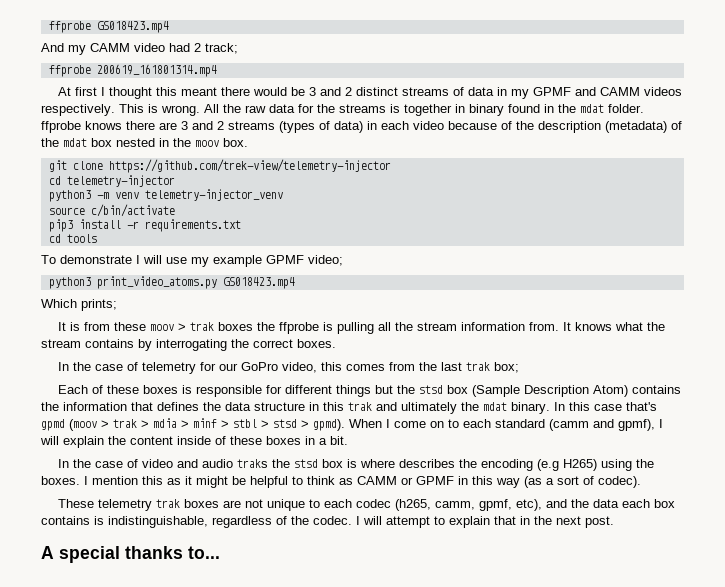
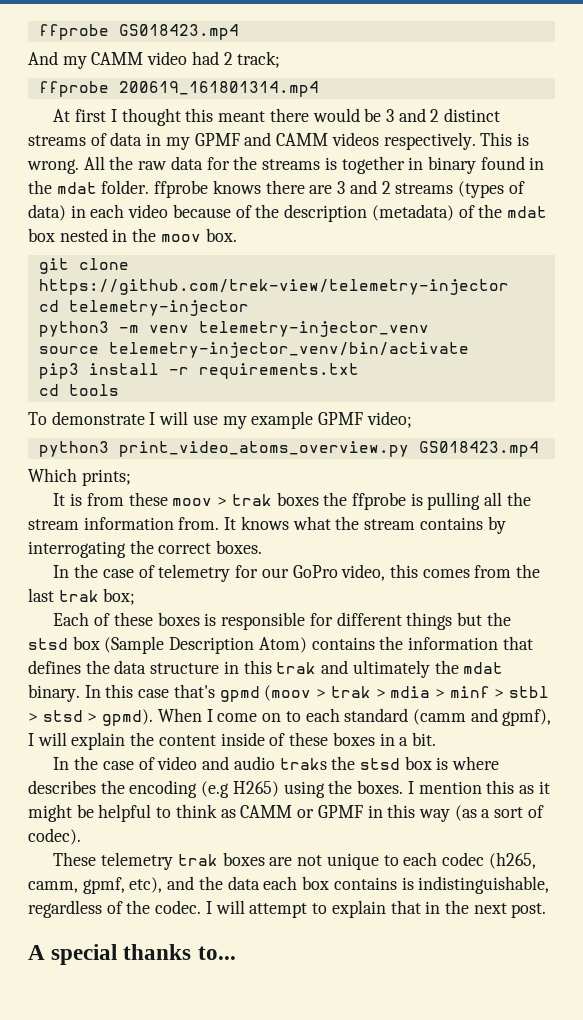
- source c/bin/activate
+ source telemetry-injector_venv/bin/activate
- python3 print_video_atoms.py GS018423.mp4
+ python3 print_video_atoms_overview.py GS018423.mp4

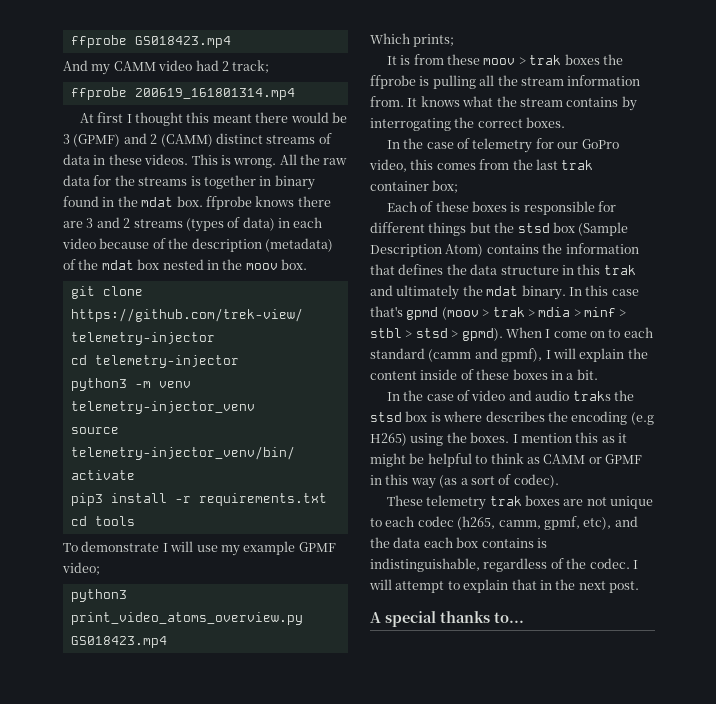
- At first I thought this meant there would be 3 and 2 distinct streams of data in my GPMF and CAMM videos respectively.
+ At first I thought this meant there would be 3 (GPMF) and 2 (CAMM) distinct streams of data in these videos.
- All the raw data for the streams is together in binary found in the mdat folder. ffprobe knows there are 3 and 2 streams (types of data) in each video because of the description (metadata) of the mdat box nested in the moov box.
+ All the raw data for the streams is together in binary found in the mdat box. ffprobe knows there are 3 and 2 streams (types of data) in each video because of the description (metadata) of the mdat box nested in the moov box.
- In the case of telemetry for our GoPro video, this comes from the last trak box;
+ In the case of telemetry for our GoPro video, this comes from the last trak container box;

